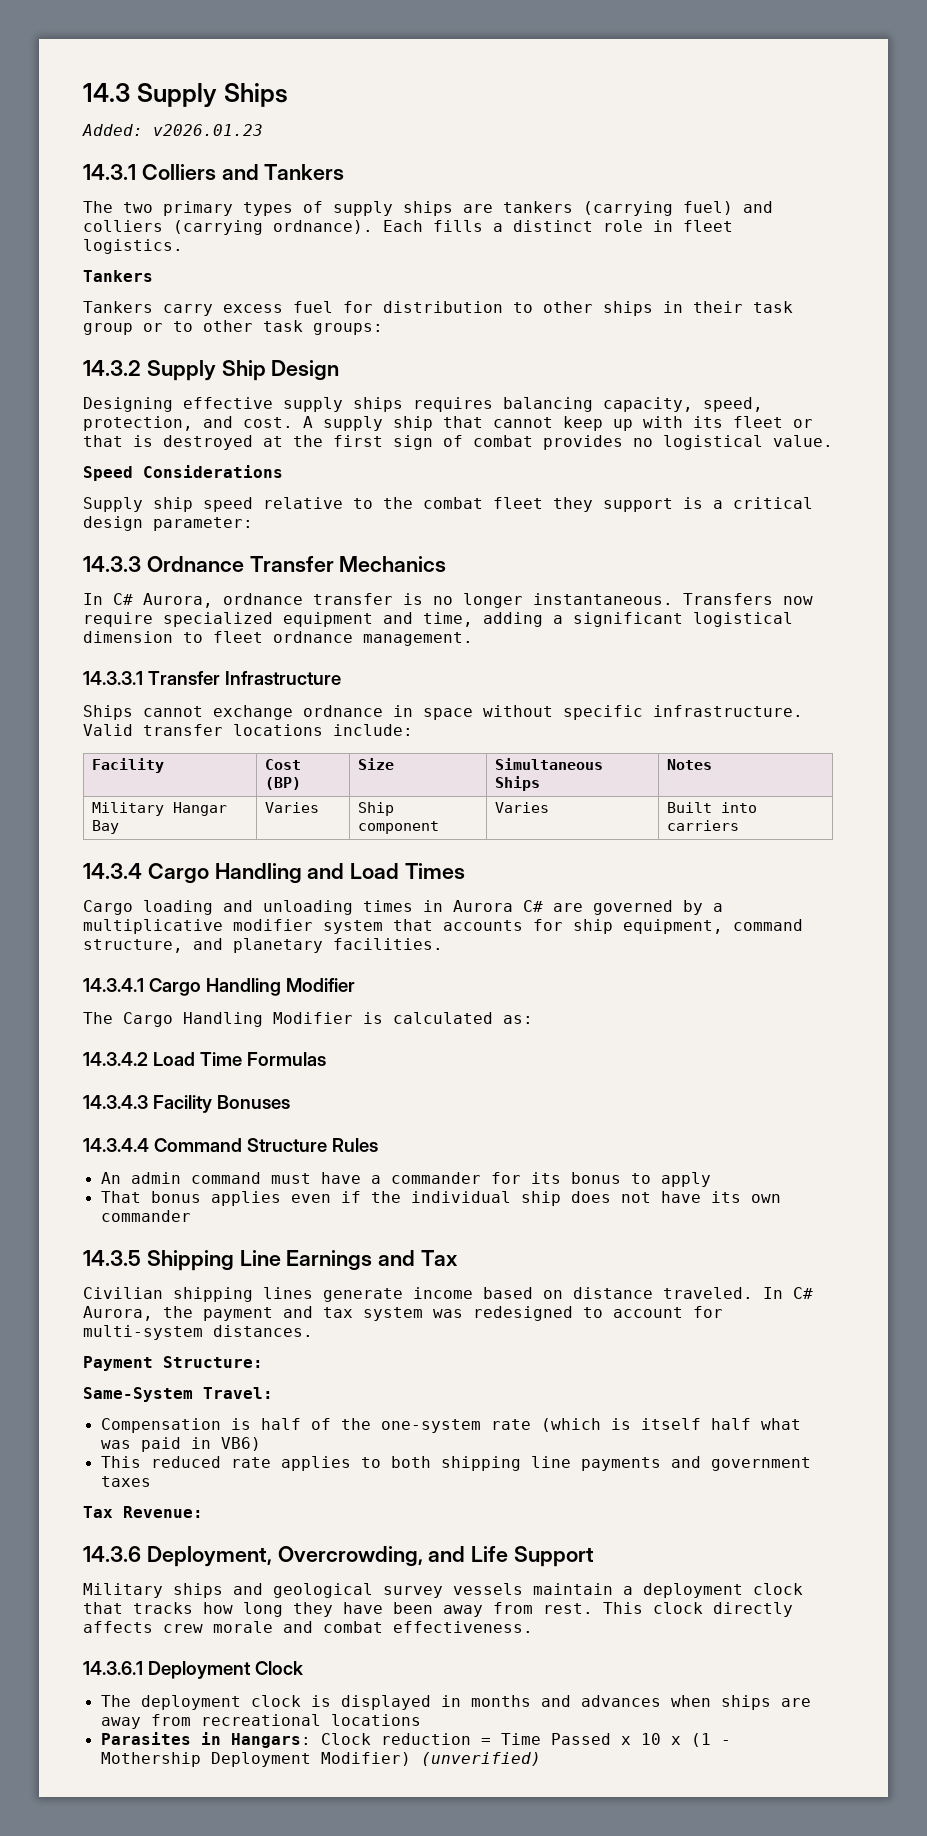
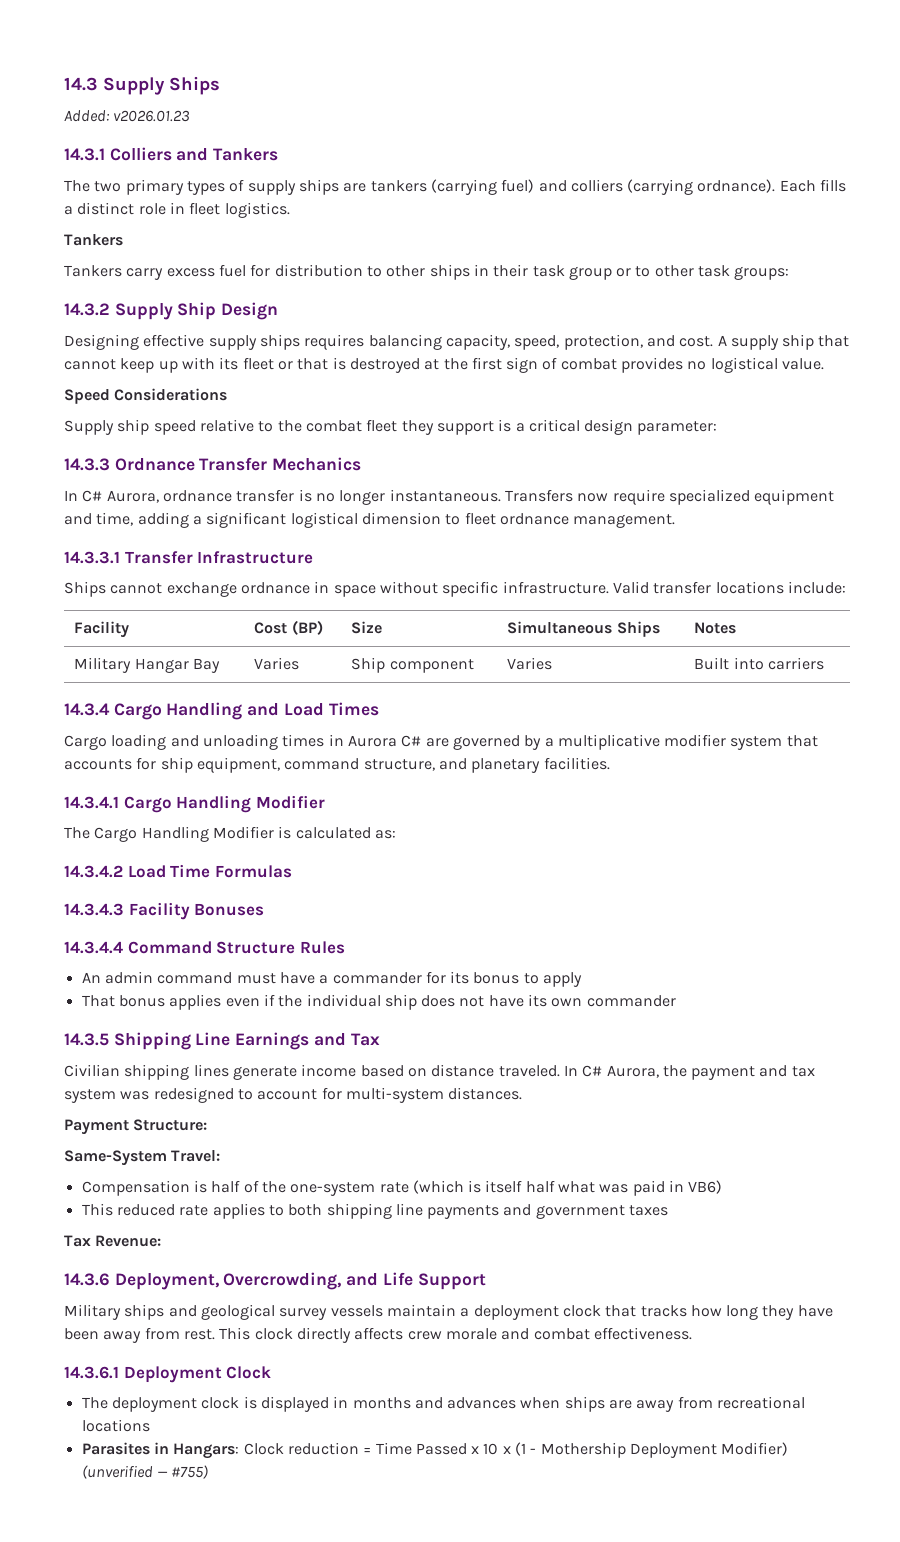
- Parasites in Hangars: Clock reduction = Time Passed x 10 x (1 - Mothership Deployment Modifier) (unverified)
+ Parasites in Hangars: Clock reduction = Time Passed x 10 x (1 - Mothership Deployment Modifier) (unverified — #755)

